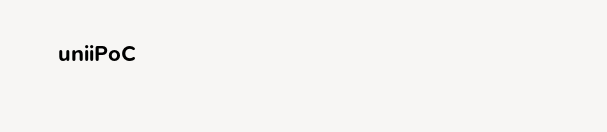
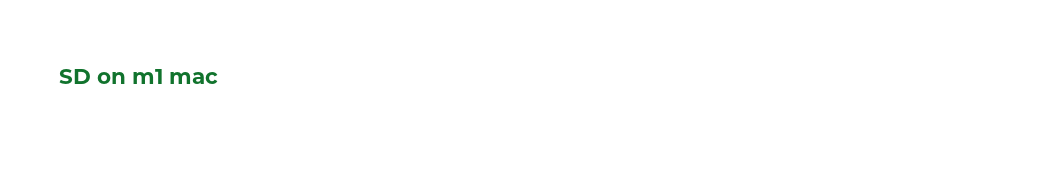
- uniiPoC
+ SD on m1 mac

